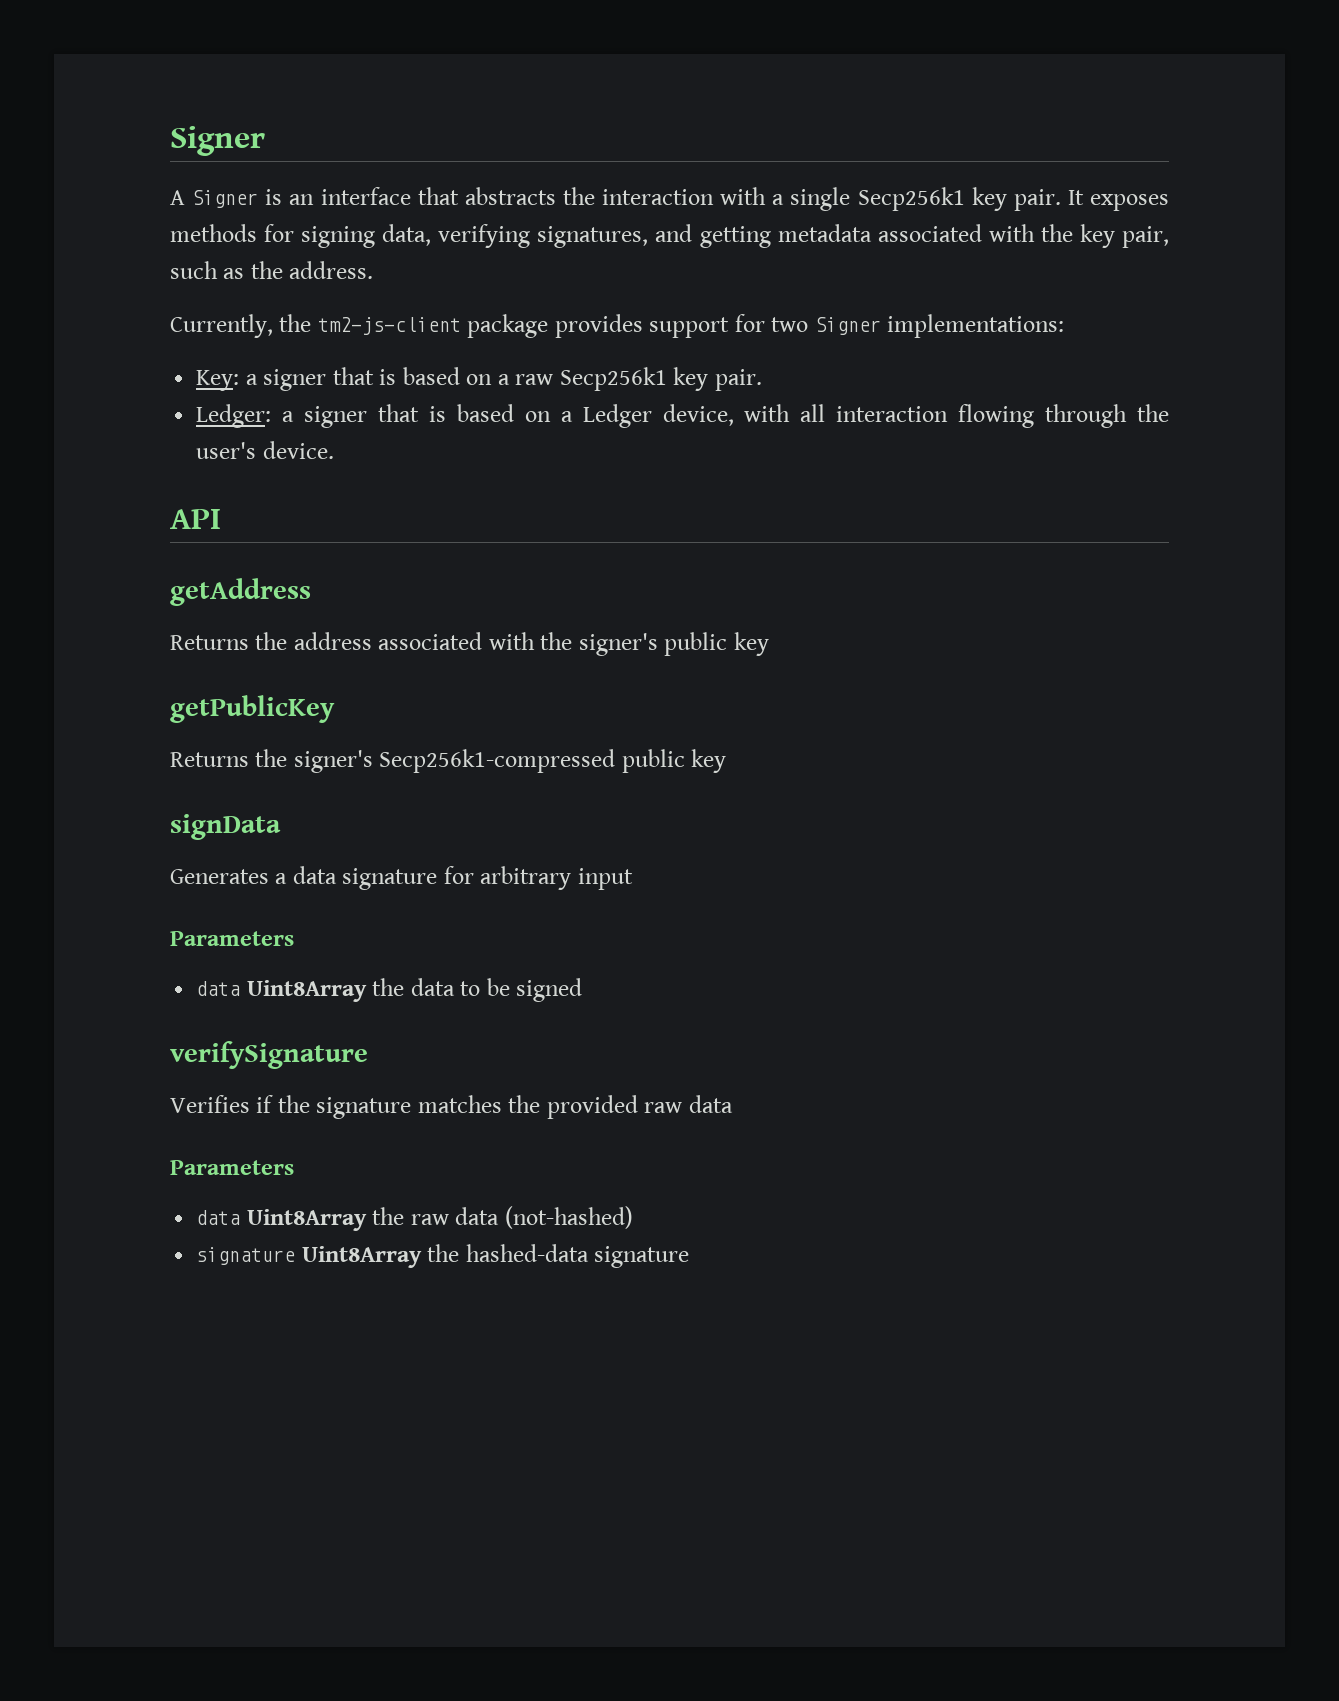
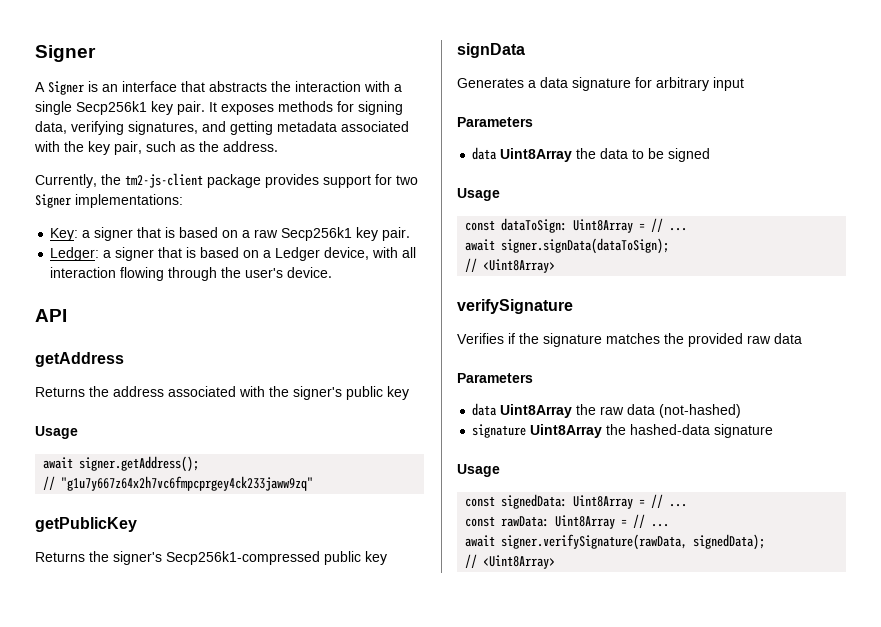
  Returns the address associated with the signer's public key
+ Usage
+ await signer.getAddress();
+ // "g1u7y667z64x2h7vc6fmpcprgey4ck233jaww9zq"
  data Uint8Array the data to be signed
+ Usage
+ const dataToSign: Uint8Array = // ...
+ await signer.signData(dataToSign);
+ // <Uint8Array>
  signature Uint8Array the hashed-data signature
+ Usage
+ const signedData: Uint8Array = // ...
+ const rawData: Uint8Array = // ...
+ await signer.verifySignature(rawData, signedData);
+ // <Uint8Array>

